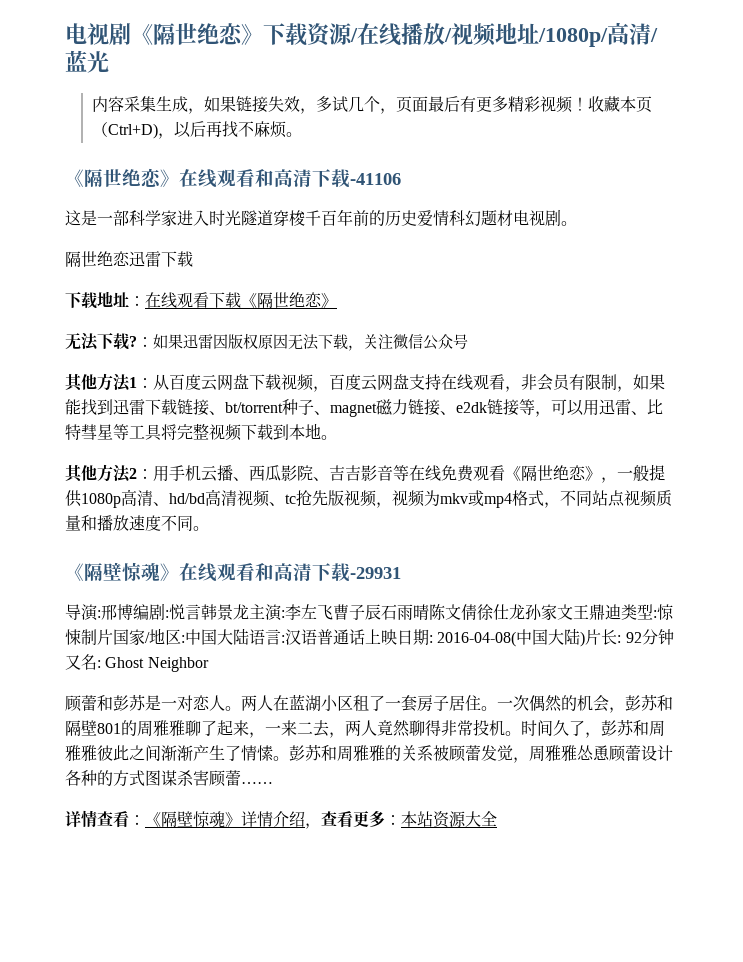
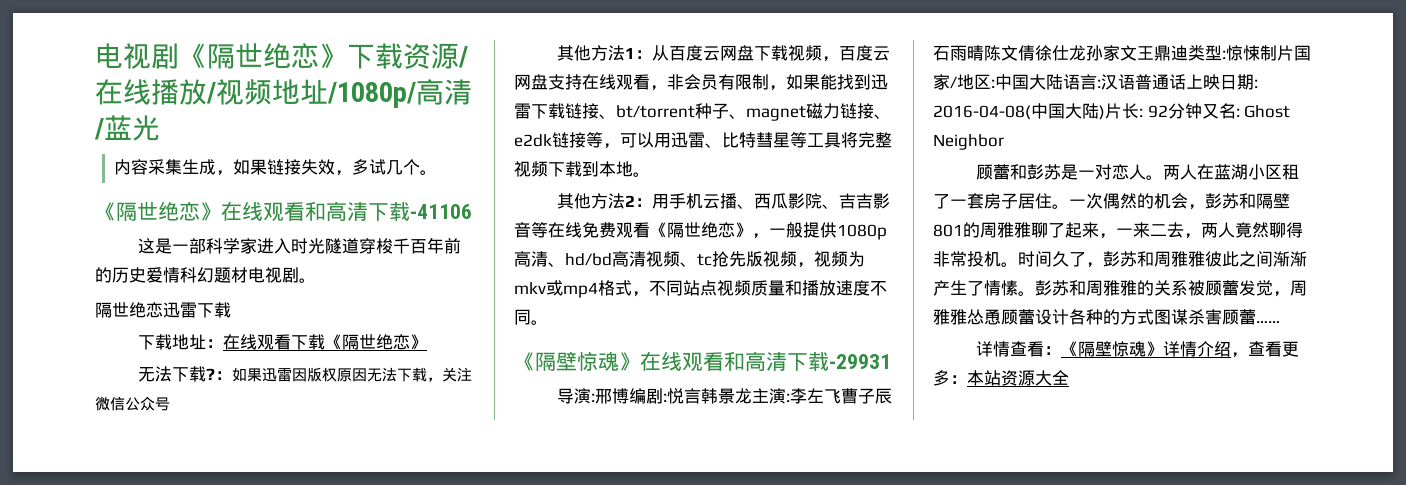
- 内容采集生成，如果链接失效，多试几个，页面最后有更多精彩视频！收藏本页（Ctrl+D)，以后再找不麻烦。
+ 内容采集生成，如果链接失效，多试几个。

